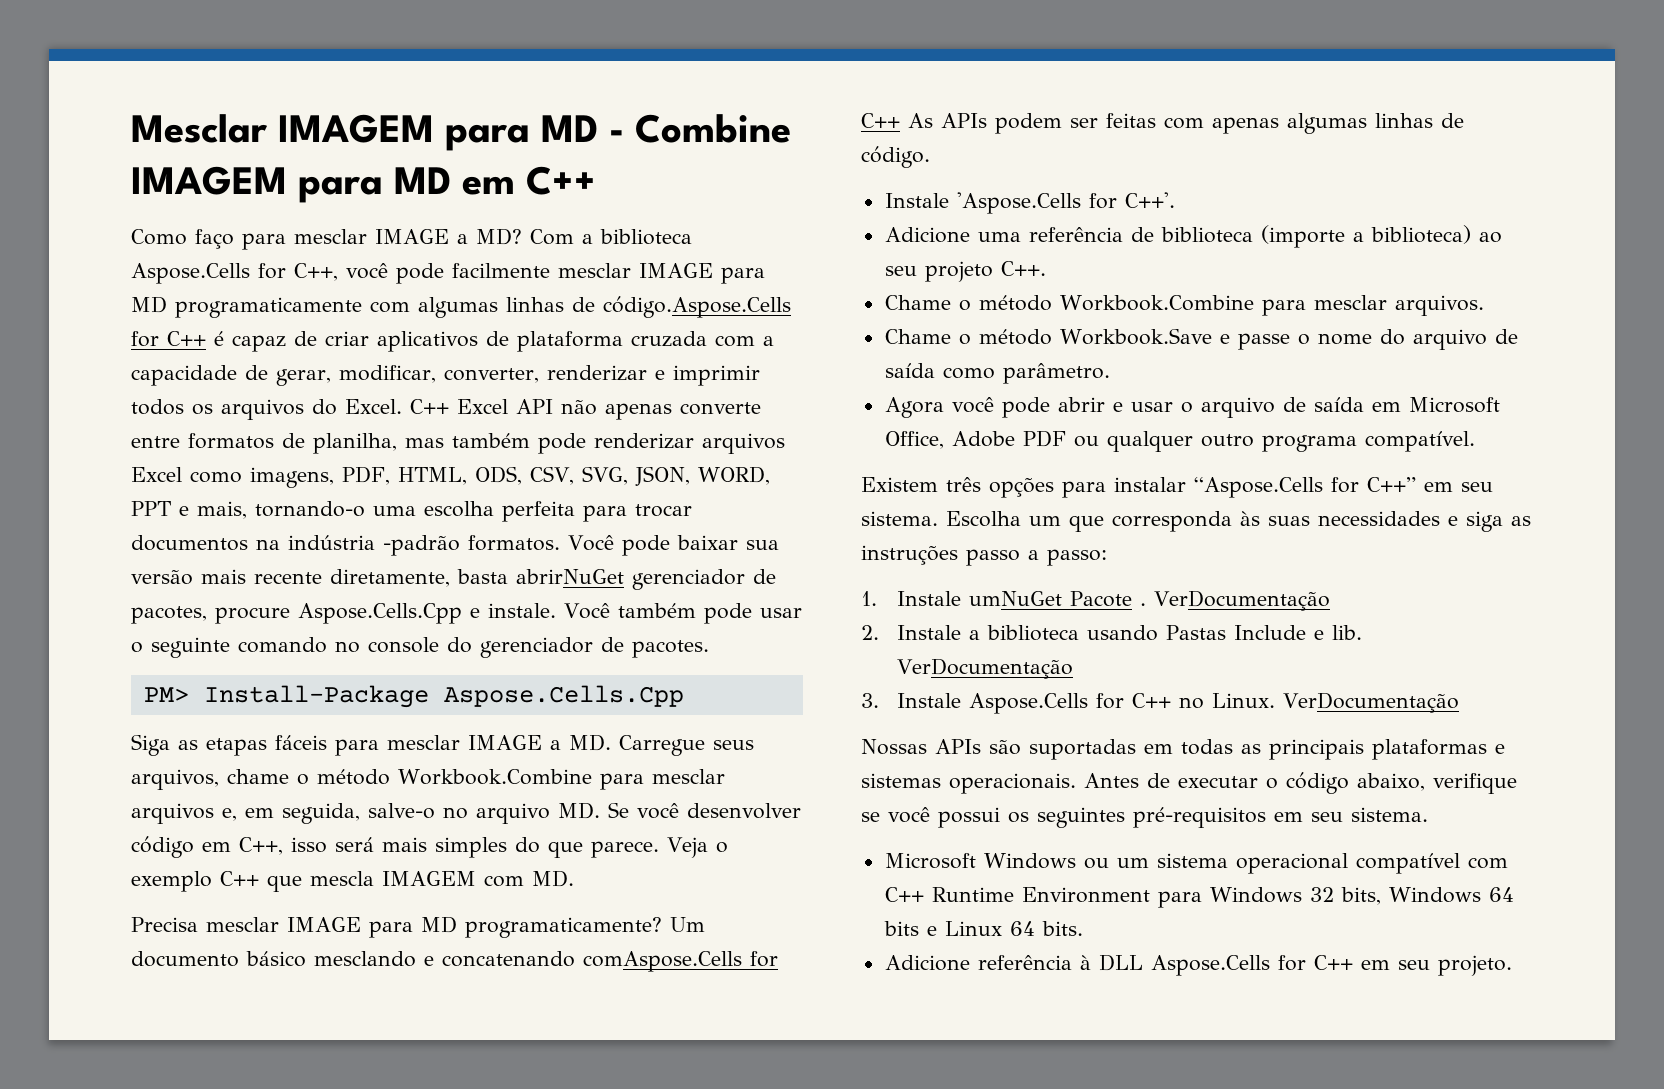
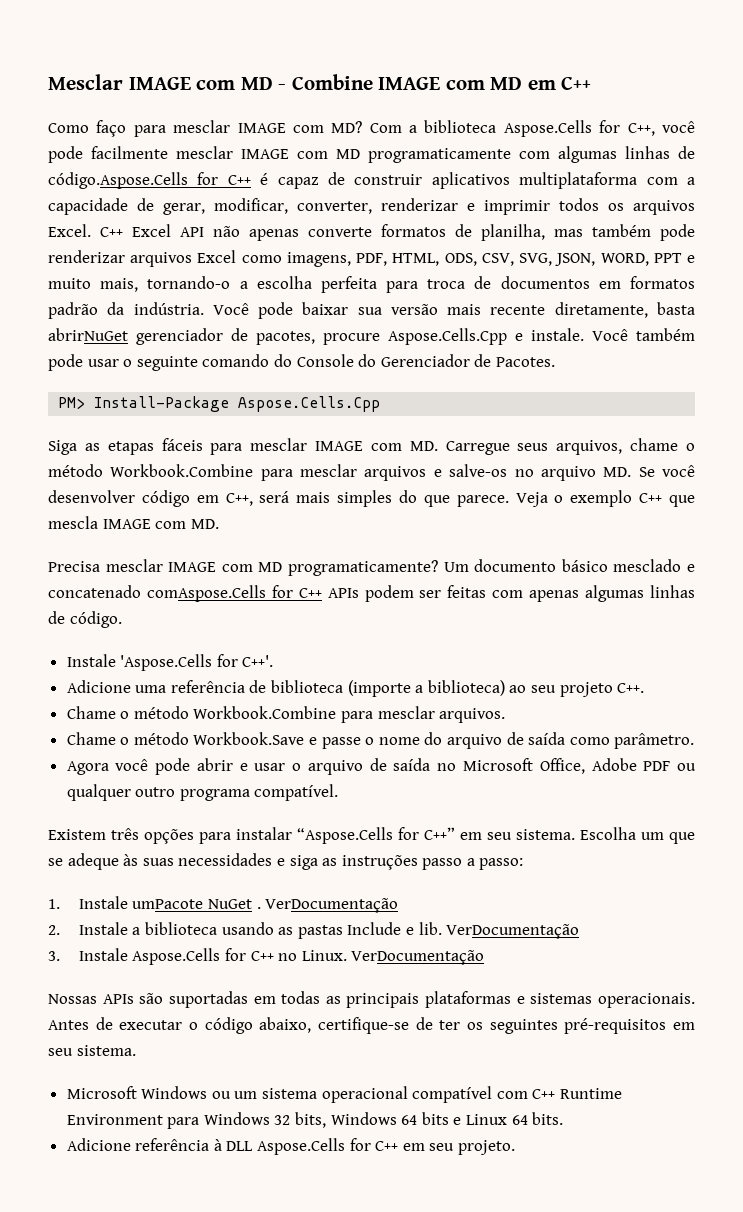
- Mesclar IMAGEM para MD - Combine IMAGEM para MD em C++
+ Mesclar IMAGE com MD - Combine IMAGE com MD em C++
- Como faço para mesclar IMAGE a MD?
+ Como faço para mesclar IMAGE com MD?
- Com a biblioteca Aspose.Cells for C++, você pode facilmente mesclar IMAGE para MD programaticamente com algumas linhas de código.Aspose.Cells for C++ é capaz de criar aplicativos de plataforma cruzada com a capacidade de gerar, modificar, converter, renderizar e imprimir todos os arquivos do Excel.
+ Com a biblioteca Aspose.Cells for C++, você pode facilmente mesclar IMAGE com MD programaticamente com algumas linhas de código.Aspose.Cells for C++ é capaz de construir aplicativos multiplataforma com a capacidade de gerar, modificar, converter, renderizar e imprimir todos os arquivos Excel.
- C++ Excel API não apenas converte entre formatos de planilha, mas também pode renderizar arquivos Excel como imagens, PDF, HTML, ODS, CSV, SVG, JSON, WORD, PPT e mais, tornando-o uma escolha perfeita para trocar documentos na indústria -padrão formatos.
+ C++ Excel API não apenas converte formatos de planilha, mas também pode renderizar arquivos Excel como imagens, PDF, HTML, ODS, CSV, SVG, JSON, WORD, PPT e muito mais, tornando-o a escolha perfeita para troca de documentos em formatos padrão da indústria.
- Você também pode usar o seguinte comando no console do gerenciador de pacotes.
+ Você também pode usar o seguinte comando do Console do Gerenciador de Pacotes.
- Siga as etapas fáceis para mesclar IMAGE a MD. Carregue seus arquivos, chame o método Workbook.Combine para mesclar arquivos e, em seguida, salve-o no arquivo MD. Se você desenvolver código em C++, isso será mais simples do que parece.
+ Siga as etapas fáceis para mesclar IMAGE com MD. Carregue seus arquivos, chame o método Workbook.Combine para mesclar arquivos e salve-os no arquivo MD. Se você desenvolver código em C++, será mais simples do que parece.
- Veja o exemplo C++ que mescla IMAGEM com MD.
+ Veja o exemplo C++ que mescla IMAGE com MD.
- Precisa mesclar IMAGE para MD programaticamente?
+ Precisa mesclar IMAGE com MD programaticamente?
- Um documento básico mesclando e concatenando comAspose.Cells for C++ As APIs podem ser feitas com apenas algumas linhas de código.
+ Um documento básico mesclado e concatenado comAspose.Cells for C++ APIs podem ser feitas com apenas algumas linhas de código.
- Agora você pode abrir e usar o arquivo de saída em Microsoft Office, Adobe PDF ou qualquer outro programa compatível.
+ Agora você pode abrir e usar o arquivo de saída no Microsoft Office, Adobe PDF ou qualquer outro programa compatível.
- Escolha um que corresponda às suas necessidades e siga as instruções passo a passo:
+ Escolha um que se adeque às suas necessidades e siga as instruções passo a passo:
- 1. Instale umNuGet Pacote .
+ 1. Instale umPacote NuGet .
- 2. Instale a biblioteca usando Pastas Include e lib.
+ 2. Instale a biblioteca usando as pastas Include e lib.
- Antes de executar o código abaixo, verifique se você possui os seguintes pré-requisitos em seu sistema.
+ Antes de executar o código abaixo, certifique-se de ter os seguintes pré-requisitos em seu sistema.

